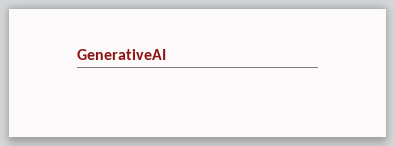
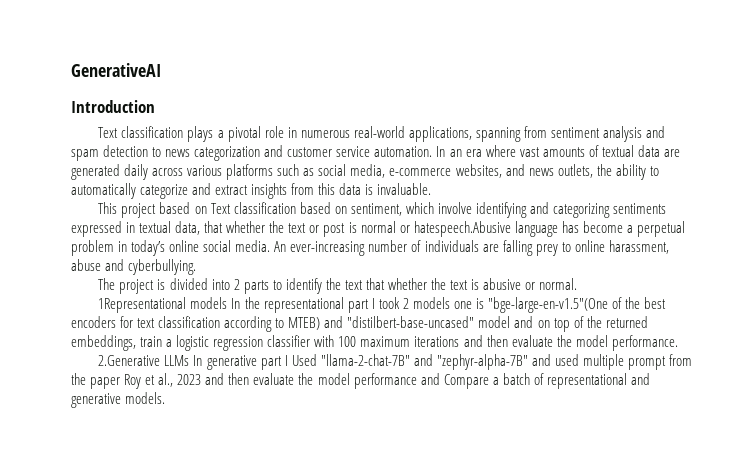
+ Introduction
+ Text classification plays a pivotal role in numerous real-world applications, spanning from sentiment analysis and spam detection to news categorization and customer service automation. In an era where vast amounts of textual data are generated daily across various platforms such as social media, e-commerce websites, and news outlets, the ability to automatically categorize and extract insights from this data is invaluable.
+ This project based on Text classification based on sentiment, which involve identifying and categorizing sentiments expressed in textual data, that whether the text or post is normal or hatespeech.Abusive language has become a perpetual problem in today’s online social media. An ever-increasing number of individuals are falling prey to online harassment, abuse and cyberbullying.
+ The project is divided into 2 parts to identify the text that whether the text is abusive or normal.
+ 1Representational models In the representational part I took 2 models one is "bge-large-en-v1.5"(One of the best encoders for text classification according to MTEB) and "distilbert-base-uncased" model and on top of the returned embeddings, train a logistic regression classifier with 100 maximum iterations and then evaluate the model performance.
+ 2.Generative LLMs In generative part I Used "llama-2-chat-7B" and "zephyr-alpha-7B" and used multiple prompt from the paper Roy et al., 2023 and then evaluate the model performance and Compare a batch of representational and generative models.

